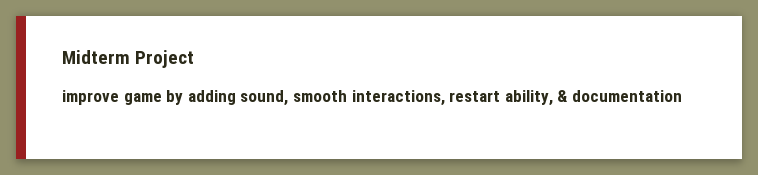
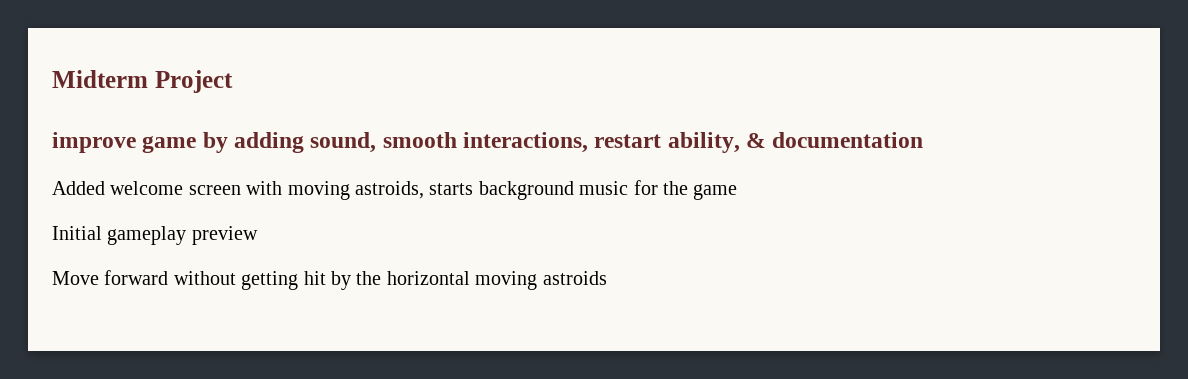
+ Added welcome screen with moving astroids, starts background music for the game
+ Initial gameplay preview
+ Move forward without getting hit by the horizontal moving astroids

